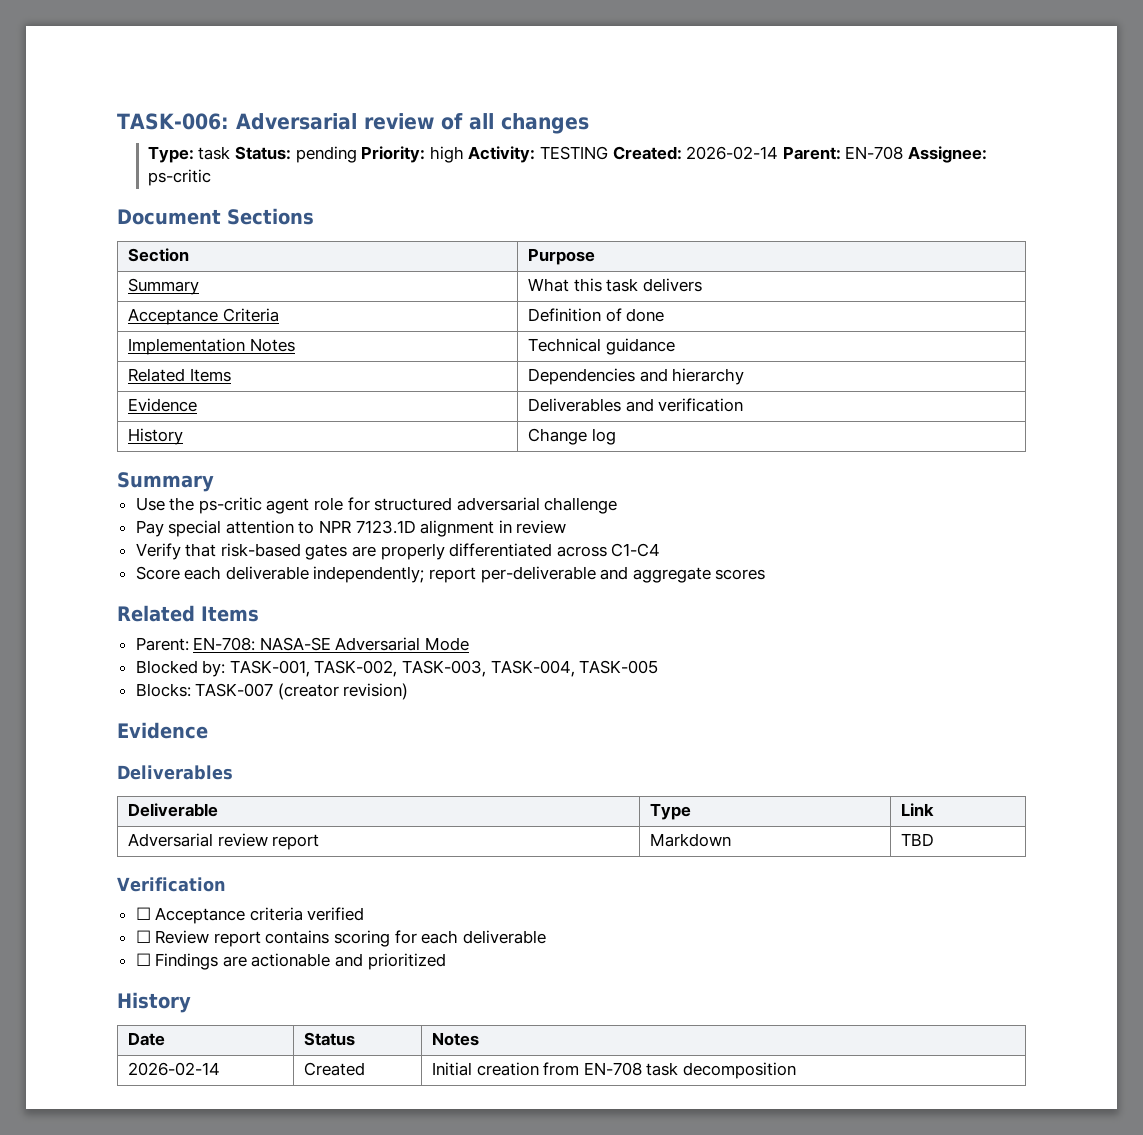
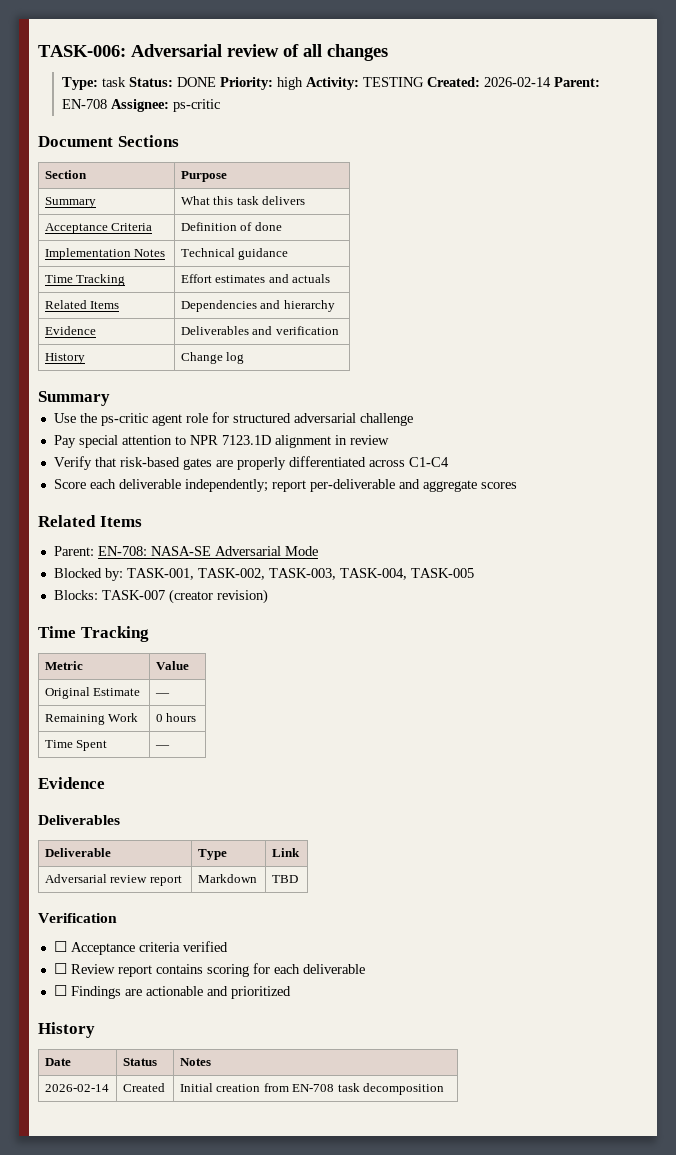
- Type: task Status: pending Priority: high Activity: TESTING Created: 2026-02-14 Parent: EN-708 Assignee: ps-critic
+ Type: task Status: DONE Priority: high Activity: TESTING Created: 2026-02-14 Parent: EN-708 Assignee: ps-critic
+ Time Tracking | Effort estimates and actuals
  Blocks: TASK-007 (creator revision)
+ Time Tracking
+ Metric | Value
+ Original Estimate | —
+ Remaining Work | 0 hours
+ Time Spent | —

